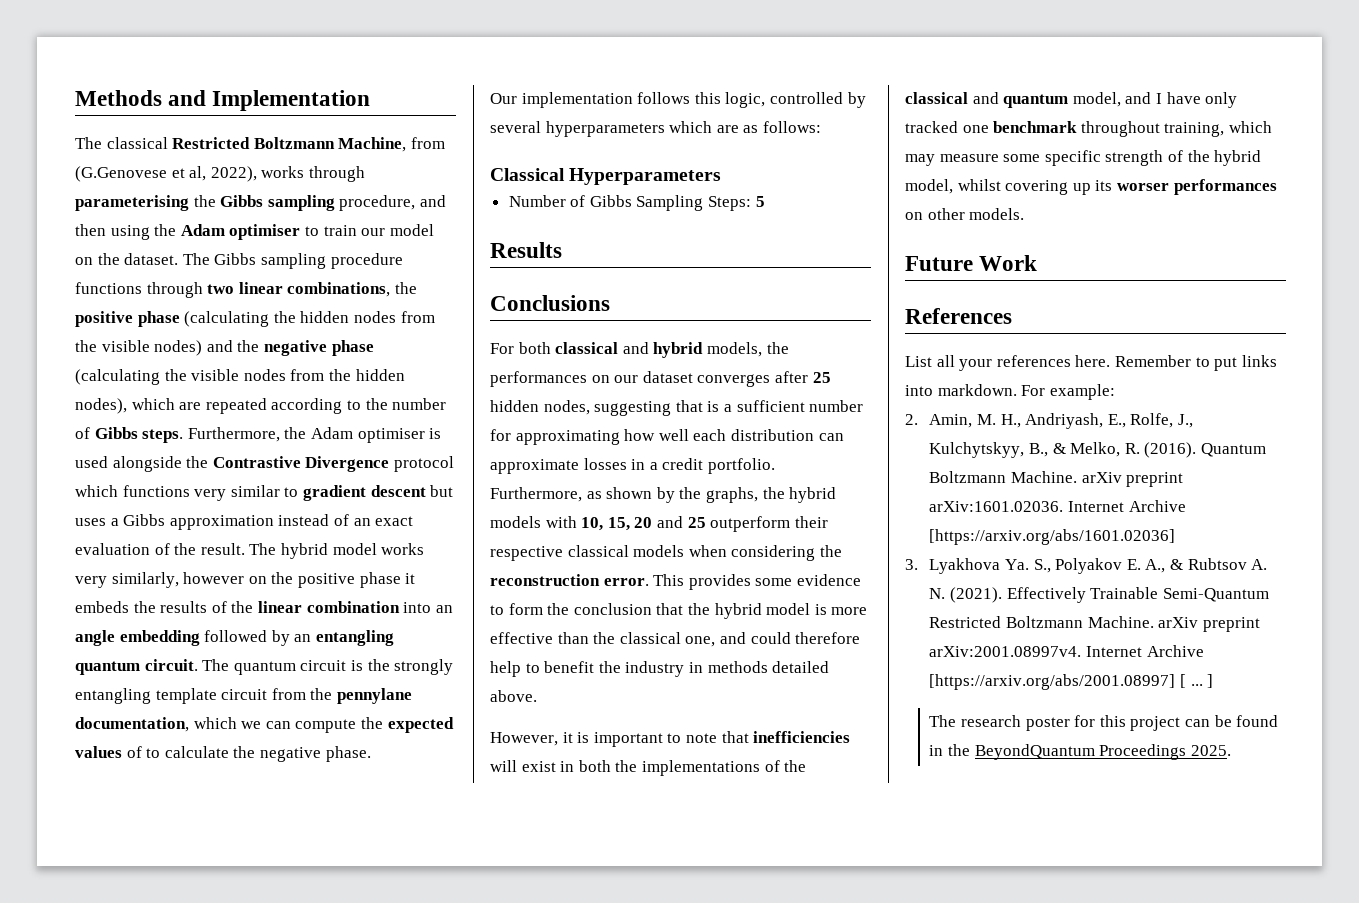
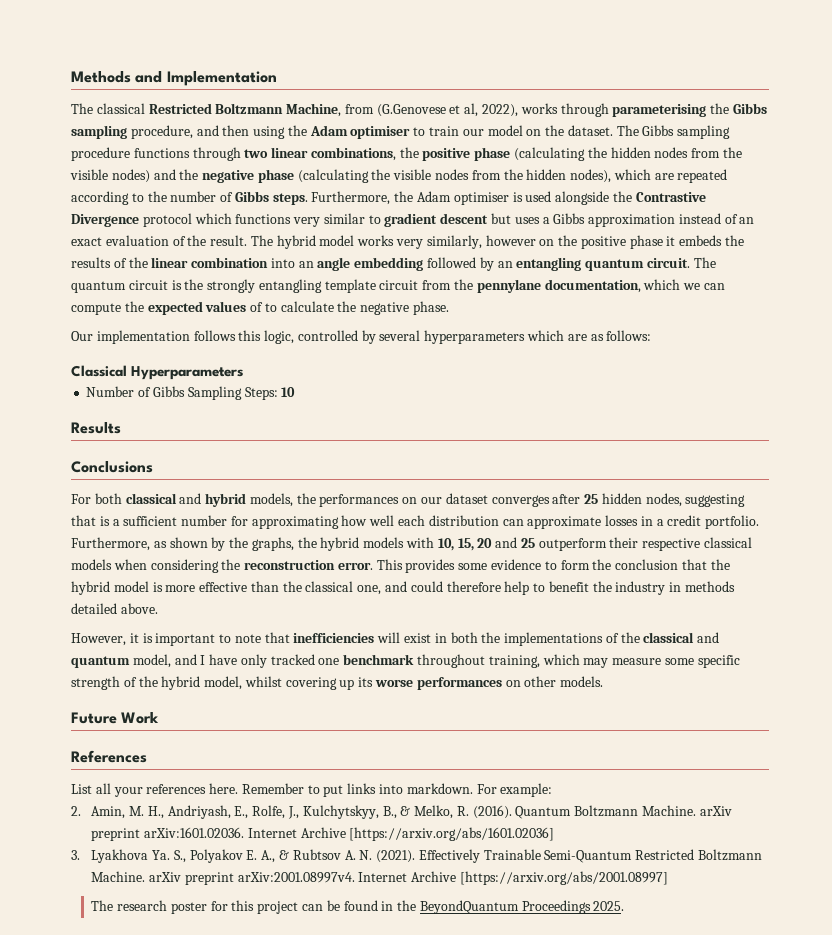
- Number of Gibbs Sampling Steps: 5
+ Number of Gibbs Sampling Steps: 10
- However, it is important to note that inefficiencies will exist in both the implementations of the classical and quantum model, and I have only tracked one benchmark throughout training, which may measure some specific strength of the hybrid model, whilst covering up its worser performances on other models.
+ However, it is important to note that inefficiencies will exist in both the implementations of the classical and quantum model, and I have only tracked one benchmark throughout training, which may measure some specific strength of the hybrid model, whilst covering up its worse performances on other models.
- Effectively Trainable Semi-Quantum Restricted Boltzmann Machine. arXiv preprint arXiv:2001.08997v4. Internet Archive [https://arxiv.org/abs/2001.08997] [ ... ]
+ Effectively Trainable Semi-Quantum Restricted Boltzmann Machine. arXiv preprint arXiv:2001.08997v4. Internet Archive [https://arxiv.org/abs/2001.08997]

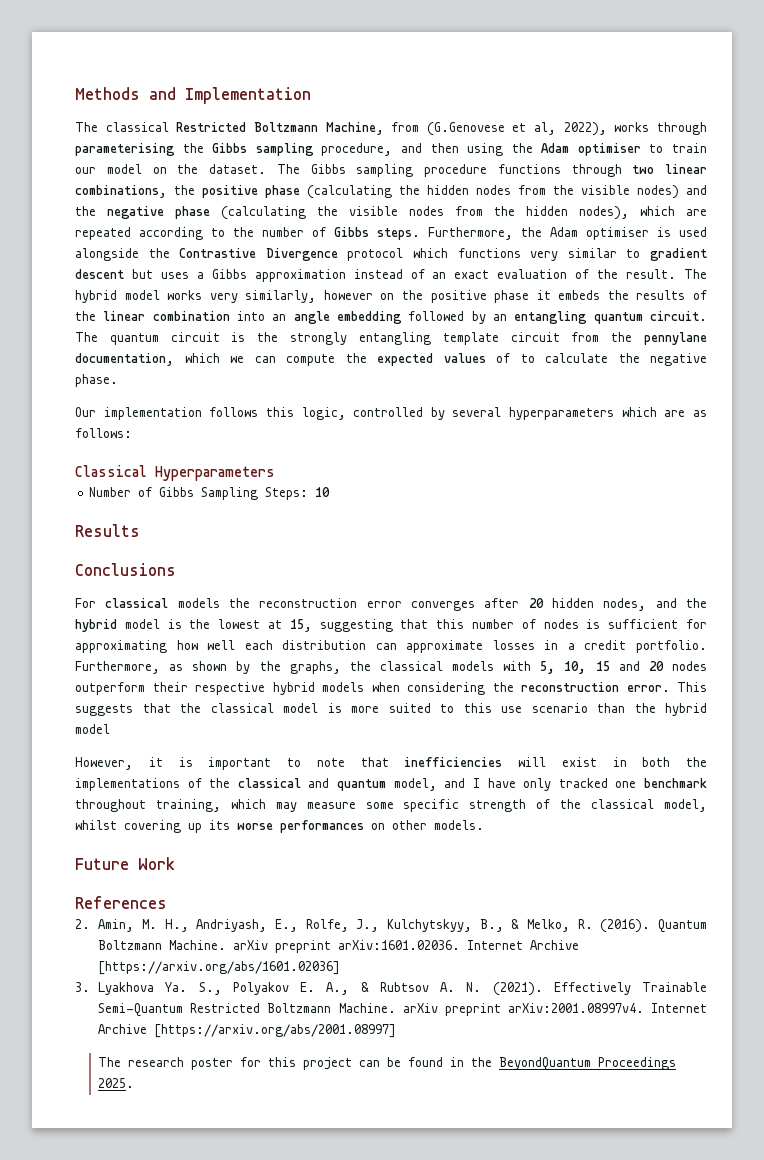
- For both classical and hybrid models, the performances on our dataset converges after 25 hidden nodes, suggesting that is a sufficient number for approximating how well each distribution can approximate losses in a credit portfolio.
+ For classical models the reconstruction error converges after 20 hidden nodes, and the hybrid model is the lowest at 15, suggesting that this number of nodes is sufficient for approximating how well each distribution can approximate losses in a credit portfolio.
- Furthermore, as shown by the graphs, the hybrid models with 10, 15, 20 and 25 outperform their respective classical models when considering the reconstruction error.
+ Furthermore, as shown by the graphs, the classical models with 5, 10, 15 and 20 nodes outperform their respective hybrid models when considering the reconstruction error.
- This provides some evidence to form the conclusion that the hybrid model is more effective than the classical one, and could therefore help to benefit the industry in methods detailed above.
+ This suggests that the classical model is more suited to this use scenario than the hybrid model
- However, it is important to note that inefficiencies will exist in both the implementations of the classical and quantum model, and I have only tracked one benchmark throughout training, which may measure some specific strength of the hybrid model, whilst covering up its worse performances on other models.
+ However, it is important to note that inefficiencies will exist in both the implementations of the classical and quantum model, and I have only tracked one benchmark throughout training, which may measure some specific strength of the classical model, whilst covering up its worse performances on other models.
- List all your references here. Remember to put links into markdown. For example:

